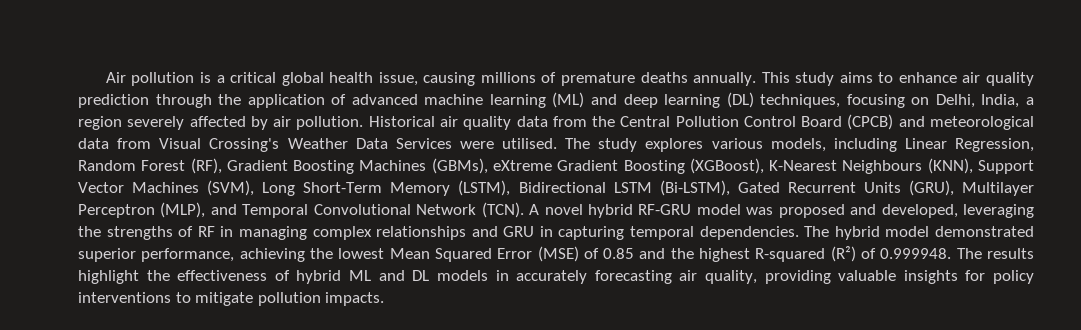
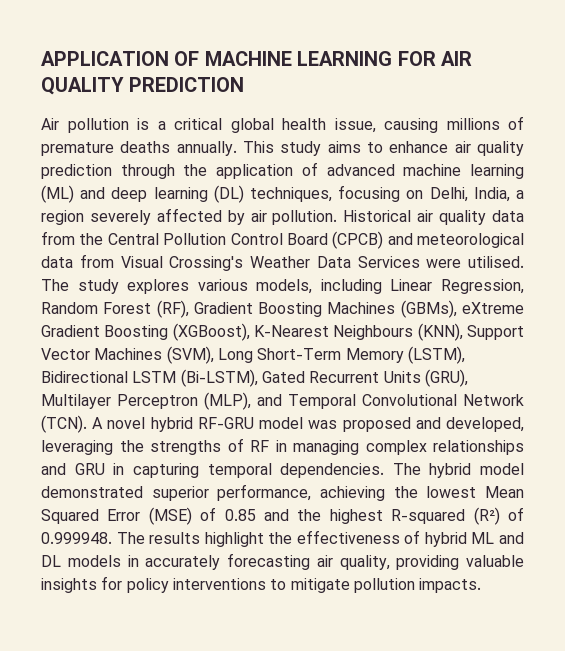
+ APPLICATION OF MACHINE LEARNING FOR AIR QUALITY PREDICTION

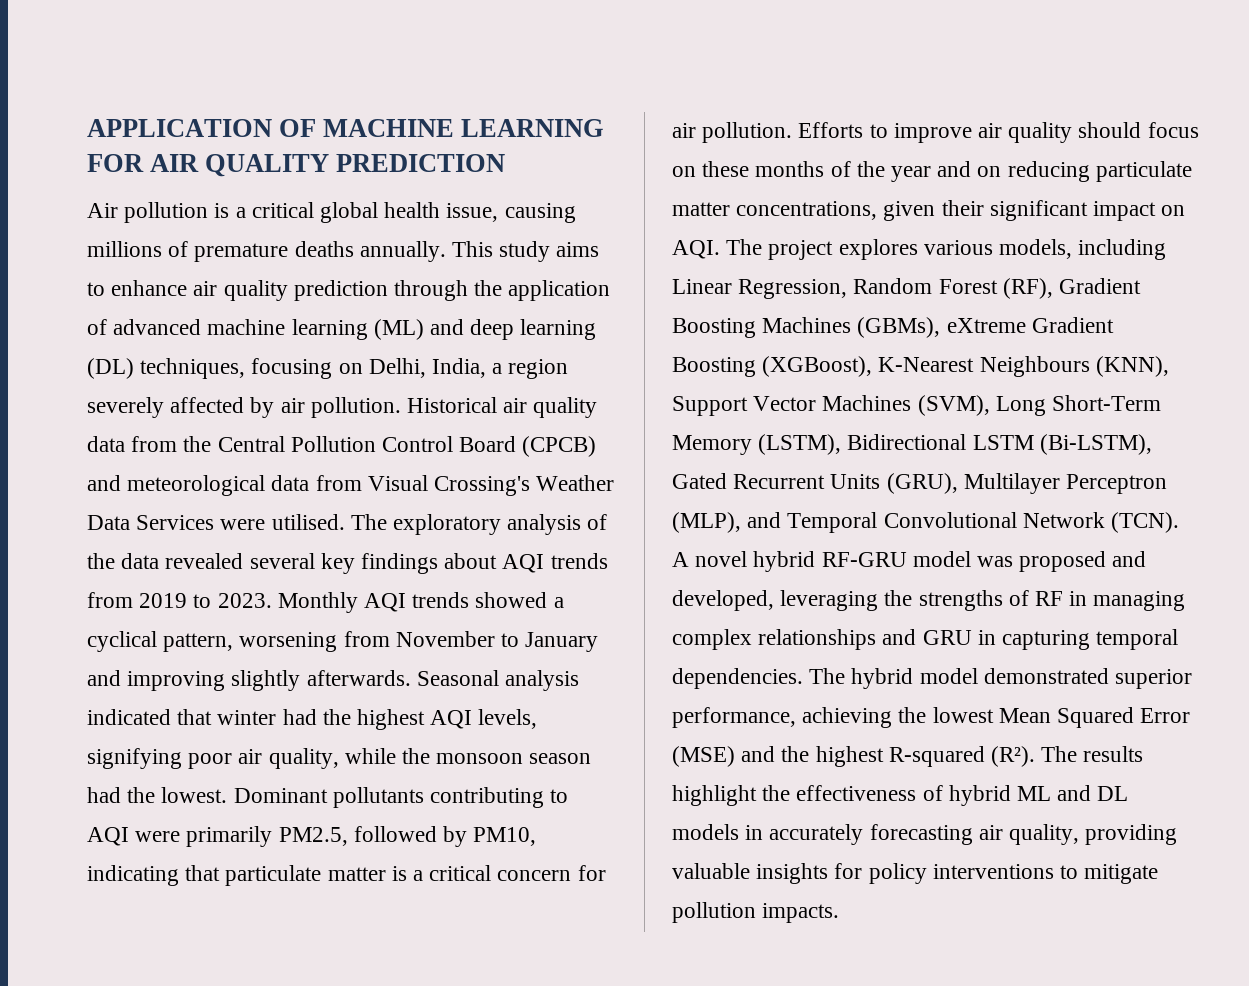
- The study explores various models, including Linear Regression, Random Forest (RF), Gradient Boosting Machines (GBMs), eXtreme Gradient Boosting (XGBoost), K-Nearest Neighbours (KNN), Support Vector Machines (SVM), Long Short-Term Memory (LSTM), Bidirectional LSTM (Bi-LSTM), Gated Recurrent Units (GRU), Multilayer Perceptron (MLP), and Temporal Convolutional Network (TCN).
+ The exploratory analysis of the data revealed several key findings about AQI trends from 2019 to 2023. Monthly AQI trends showed a cyclical pattern, worsening from November to January and improving slightly afterwards. Seasonal analysis indicated that winter had the highest AQI levels, signifying poor air quality, while the monsoon season had the lowest. Dominant pollutants contributing to AQI were primarily PM2.5, followed by PM10, indicating that particulate matter is a critical concern for air pollution. Efforts to improve air quality should focus on these months of the year and on reducing particulate matter concentrations, given their significant impact on AQI. The project explores various models, including Linear Regression, Random Forest (RF), Gradient Boosting Machines (GBMs), eXtreme Gradient Boosting (XGBoost), K-Nearest Neighbours (KNN), Support Vector Machines (SVM), Long Short-Term Memory (LSTM), Bidirectional LSTM (Bi-LSTM), Gated Recurrent Units (GRU), Multilayer Perceptron (MLP), and Temporal Convolutional Network (TCN).
- The hybrid model demonstrated superior performance, achieving the lowest Mean Squared Error (MSE) of 0.85 and the highest R-squared (R²) of 0.999948. The results highlight the effectiveness of hybrid ML and DL models in accurately forecasting air quality, providing valuable insights for policy interventions to mitigate pollution impacts.
+ The hybrid model demonstrated superior performance, achieving the lowest Mean Squared Error (MSE) and the highest R-squared (R²). The results highlight the effectiveness of hybrid ML and DL models in accurately forecasting air quality, providing valuable insights for policy interventions to mitigate pollution impacts.

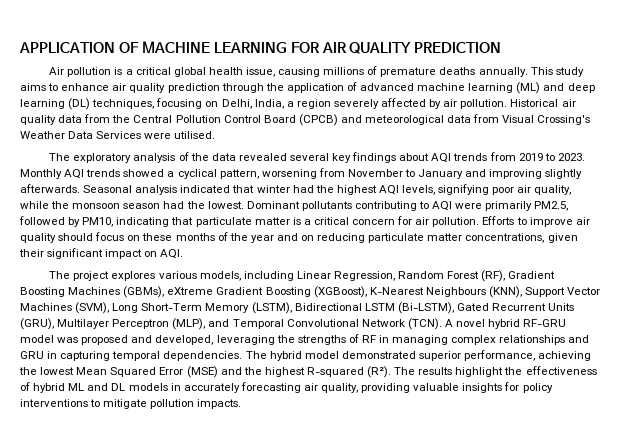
- Historical air quality data from the Central Pollution Control Board (CPCB) and meteorological data from Visual Crossing's Weather Data Services were utilised. The exploratory analysis of the data revealed several key findings about AQI trends from 2019 to 2023.
+ Historical air quality data from the Central Pollution Control Board (CPCB) and meteorological data from Visual Crossing's Weather Data Services were utilised.
+ The exploratory analysis of the data revealed several key findings about AQI trends from 2019 to 2023.
- Efforts to improve air quality should focus on these months of the year and on reducing particulate matter concentrations, given their significant impact on AQI. The project explores various models, including Linear Regression, Random Forest (RF), Gradient Boosting Machines (GBMs), eXtreme Gradient Boosting (XGBoost), K-Nearest Neighbours (KNN), Support Vector Machines (SVM), Long Short-Term Memory (LSTM), Bidirectional LSTM (Bi-LSTM), Gated Recurrent Units (GRU), Multilayer Perceptron (MLP), and Temporal Convolutional Network (TCN).
+ Efforts to improve air quality should focus on these months of the year and on reducing particulate matter concentrations, given their significant impact on AQI.
+ The project explores various models, including Linear Regression, Random Forest (RF), Gradient Boosting Machines (GBMs), eXtreme Gradient Boosting (XGBoost), K-Nearest Neighbours (KNN), Support Vector Machines (SVM), Long Short-Term Memory (LSTM), Bidirectional LSTM (Bi-LSTM), Gated Recurrent Units (GRU), Multilayer Perceptron (MLP), and Temporal Convolutional Network (TCN).

